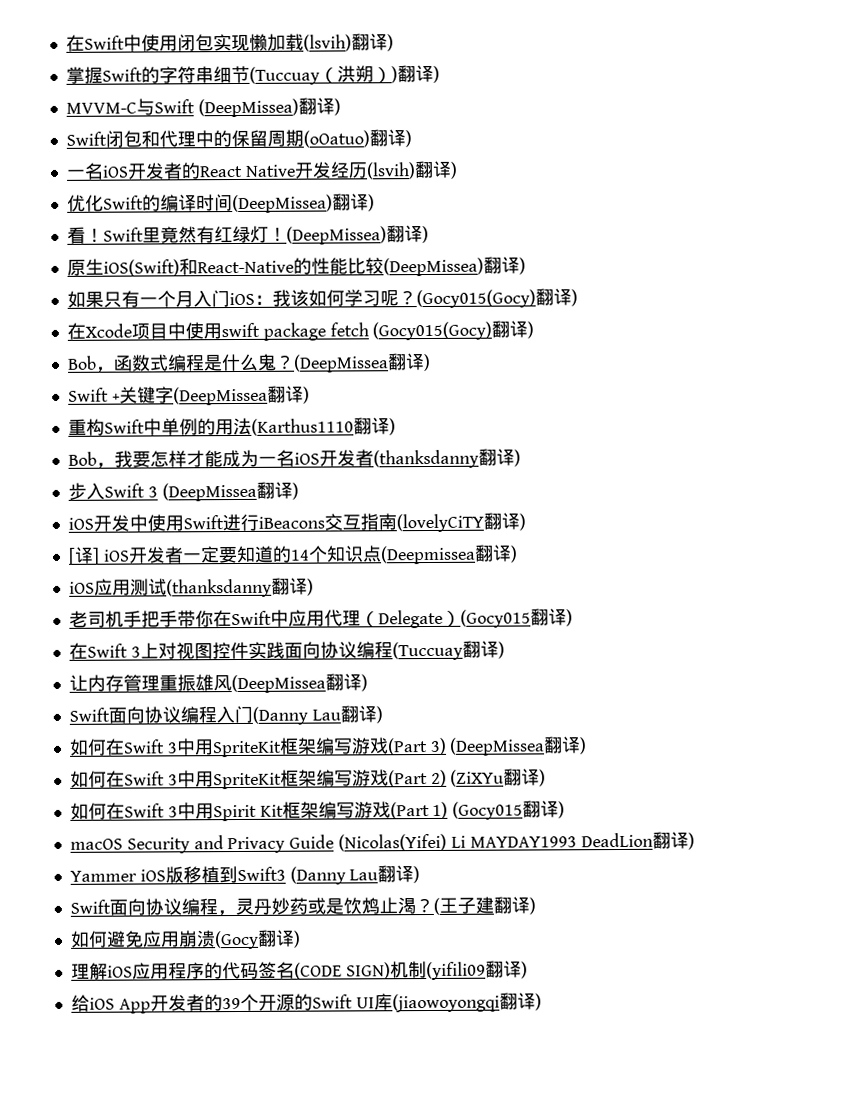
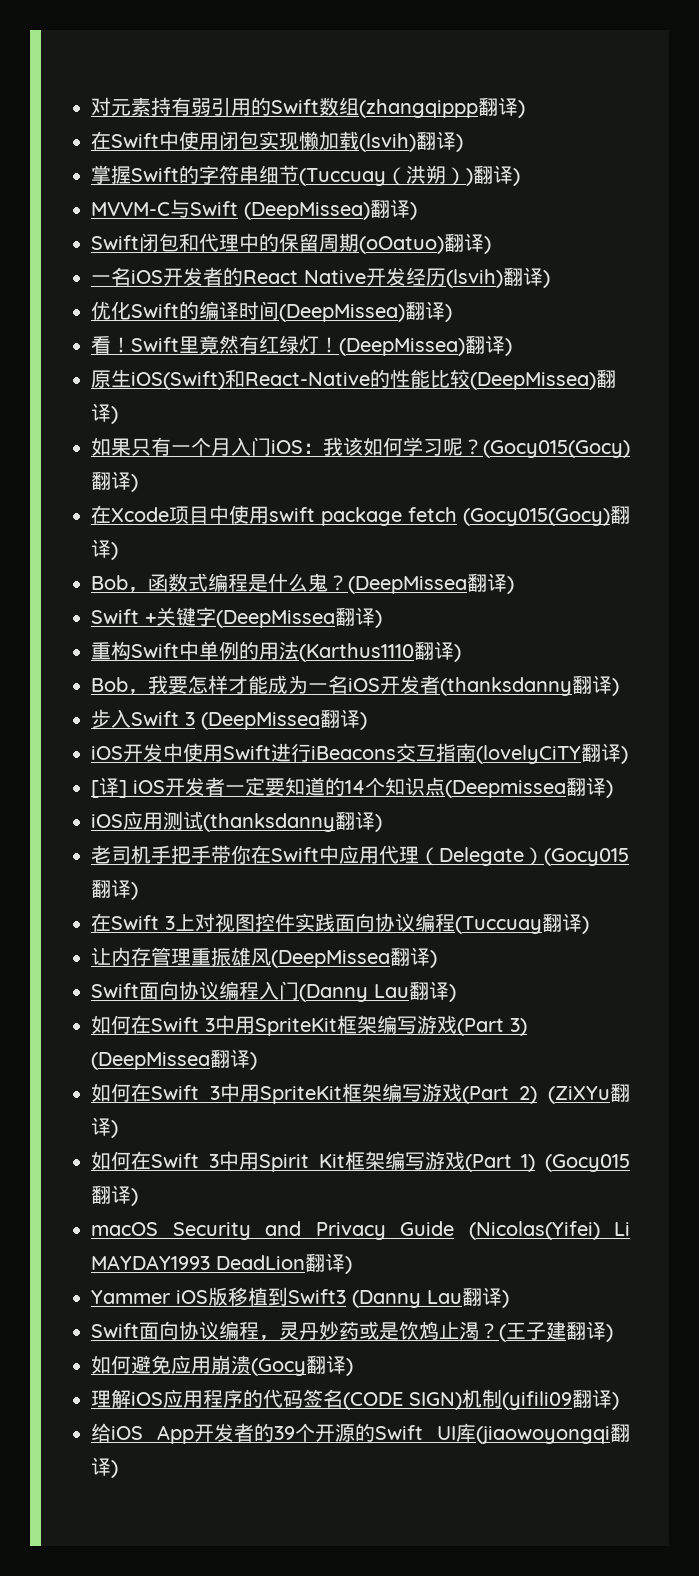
+ 对元素持有弱引用的Swift数组(zhangqippp翻译)

